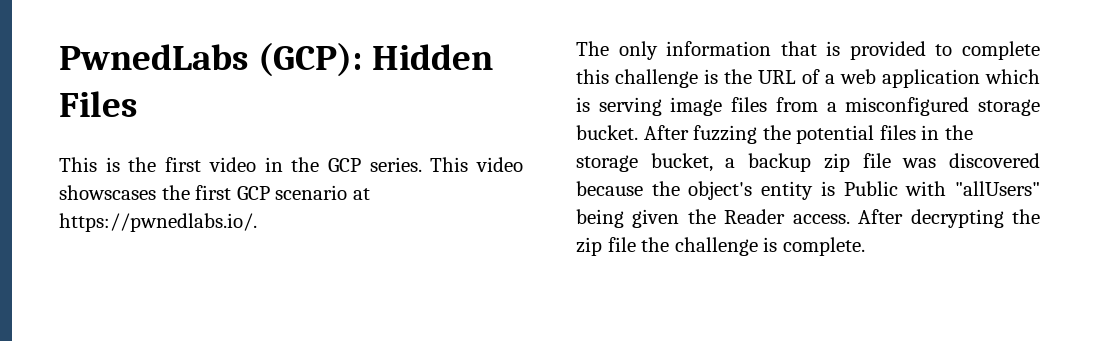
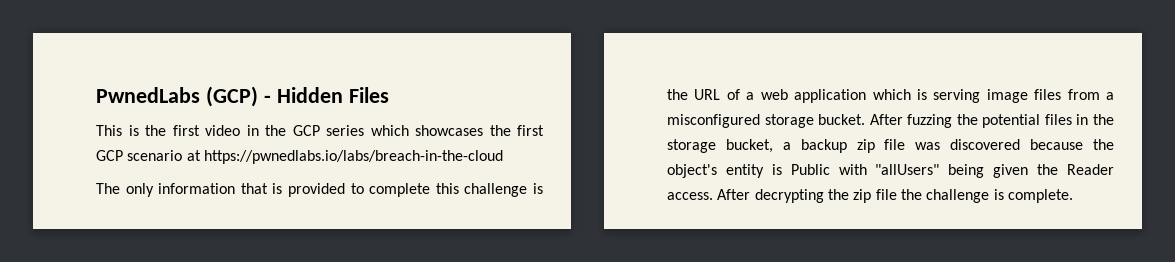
- PwnedLabs (GCP): Hidden Files
+ PwnedLabs (GCP) - Hidden Files
- This is the first video in the GCP series. This video showscases the first GCP scenario at https://pwnedlabs.io/.
+ This is the first video in the GCP series which showcases the first GCP scenario at https://pwnedlabs.io/labs/breach-in-the-cloud

